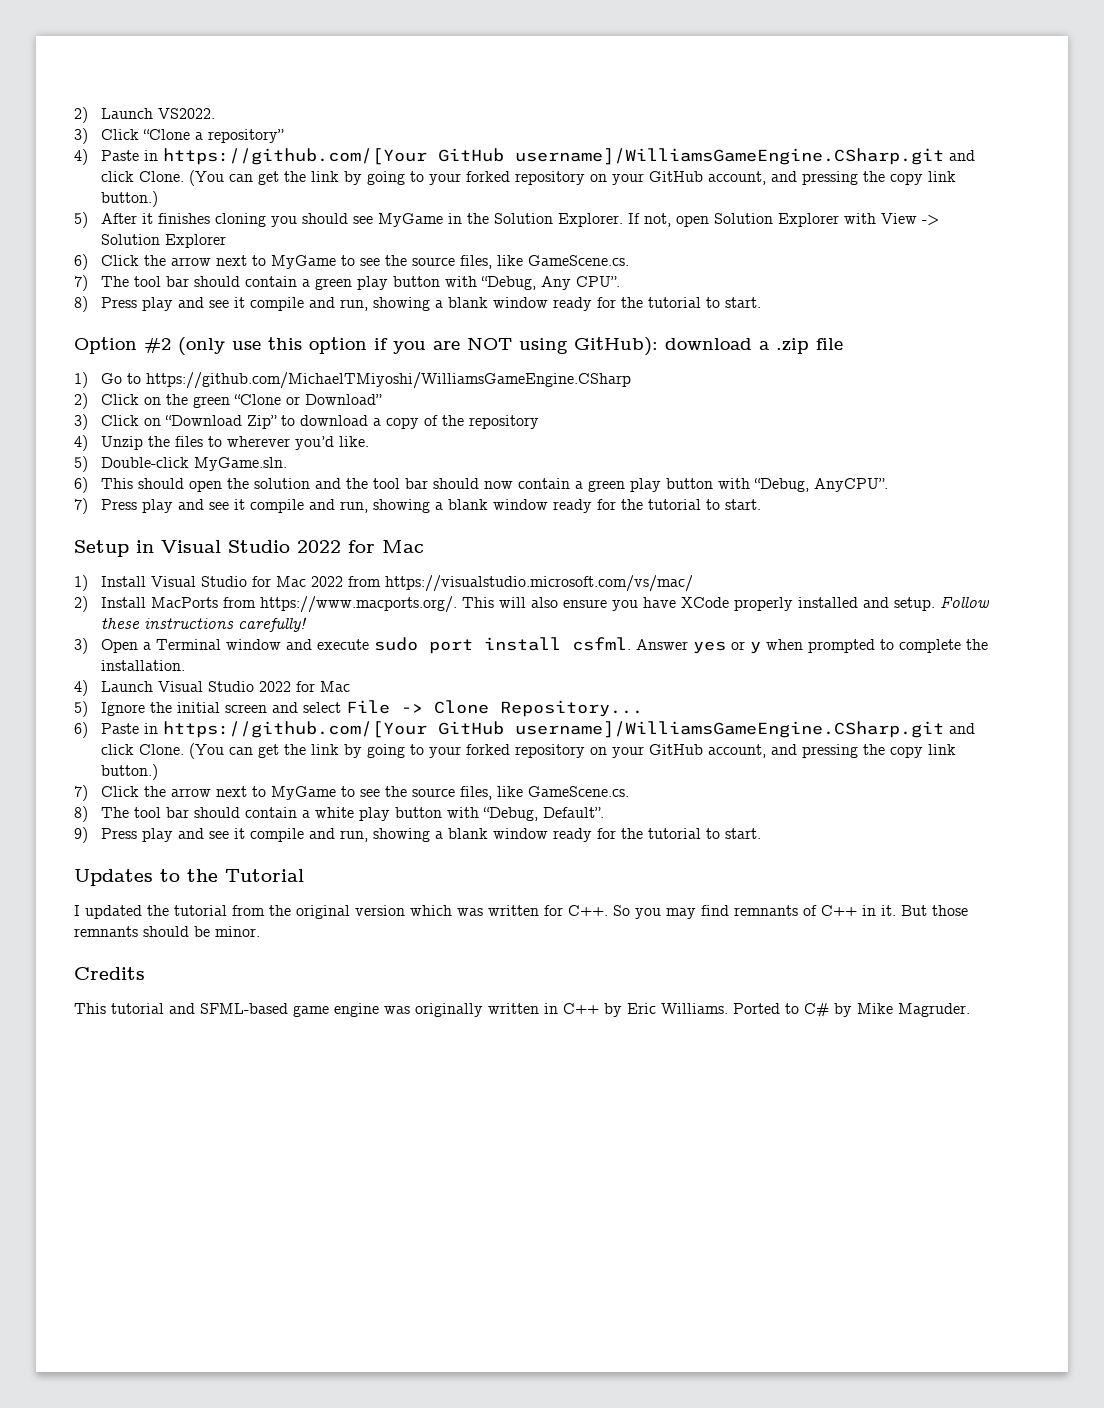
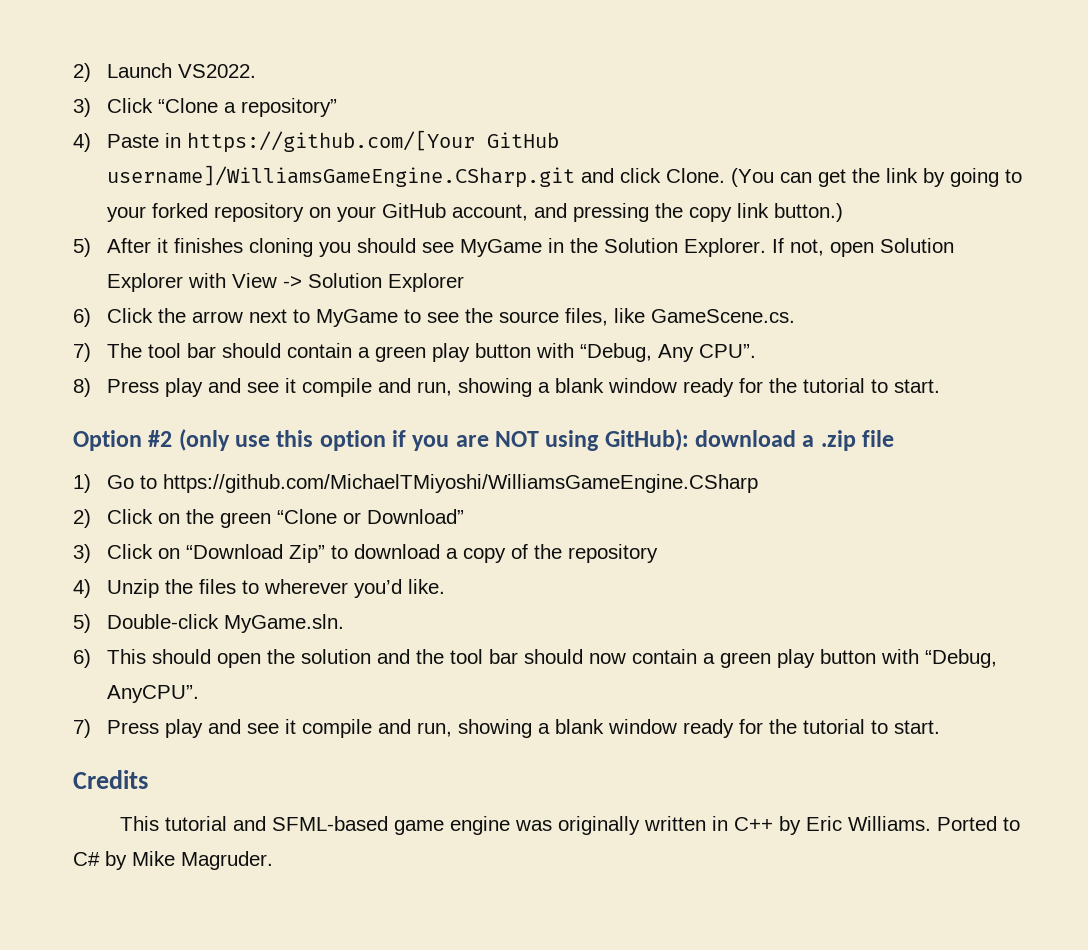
- Setup in Visual Studio 2022 for Mac
- 1) Install Visual Studio for Mac 2022 from https://visualstudio.microsoft.com/vs/mac/
- 2) Install MacPorts from https://www.macports.org/. This will also ensure you have XCode properly installed and setup. Follow these instructions carefully!
- 3) Open a Terminal window and execute sudo port install csfml. Answer yes or y when prompted to complete the installation.
- 4) Launch Visual Studio 2022 for Mac
- 5) Ignore the initial screen and select File -> Clone Repository...
- 6) Paste in https://github.com/[Your GitHub username]/WilliamsGameEngine.CSharp.git and click Clone. (You can get the link by going to your forked repository on your GitHub account, and pressing the copy link button.)
- 7) Click the arrow next to MyGame to see the source files, like GameScene.cs.
- 8) The tool bar should contain a white play button with “Debug, Default”.
- 9) Press play and see it compile and run, showing a blank window ready for the tutorial to start.
- Updates to the Tutorial
- I updated the tutorial from the original version which was written for C++. So you may find remnants of C++ in it. But those remnants should be minor.

